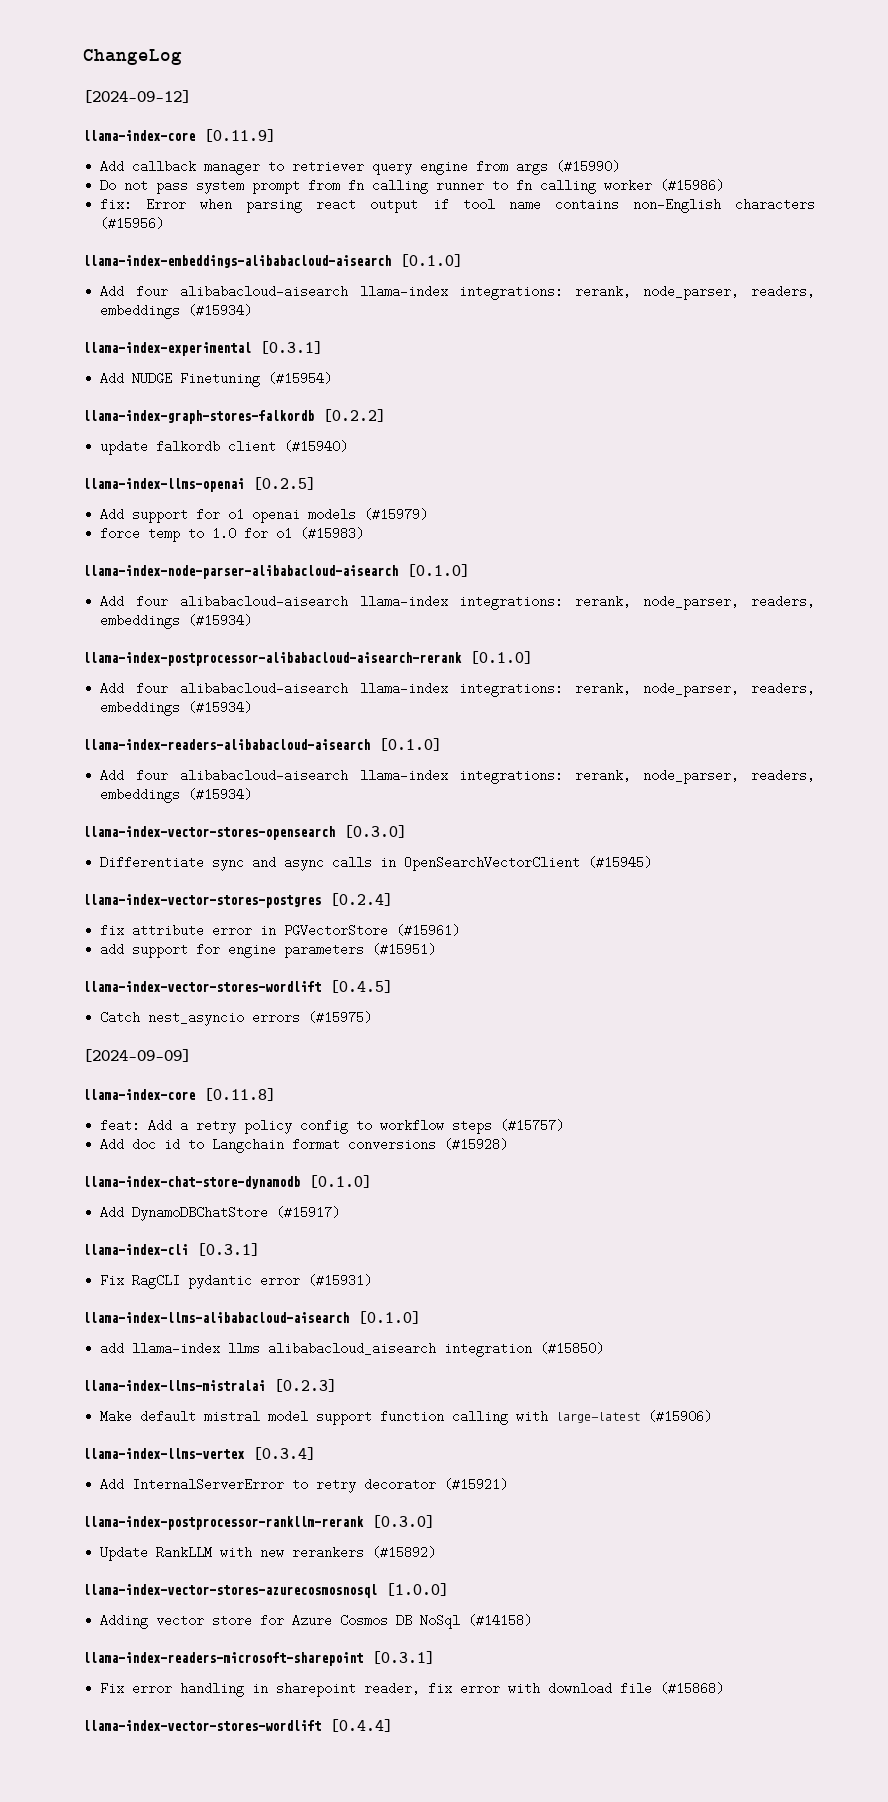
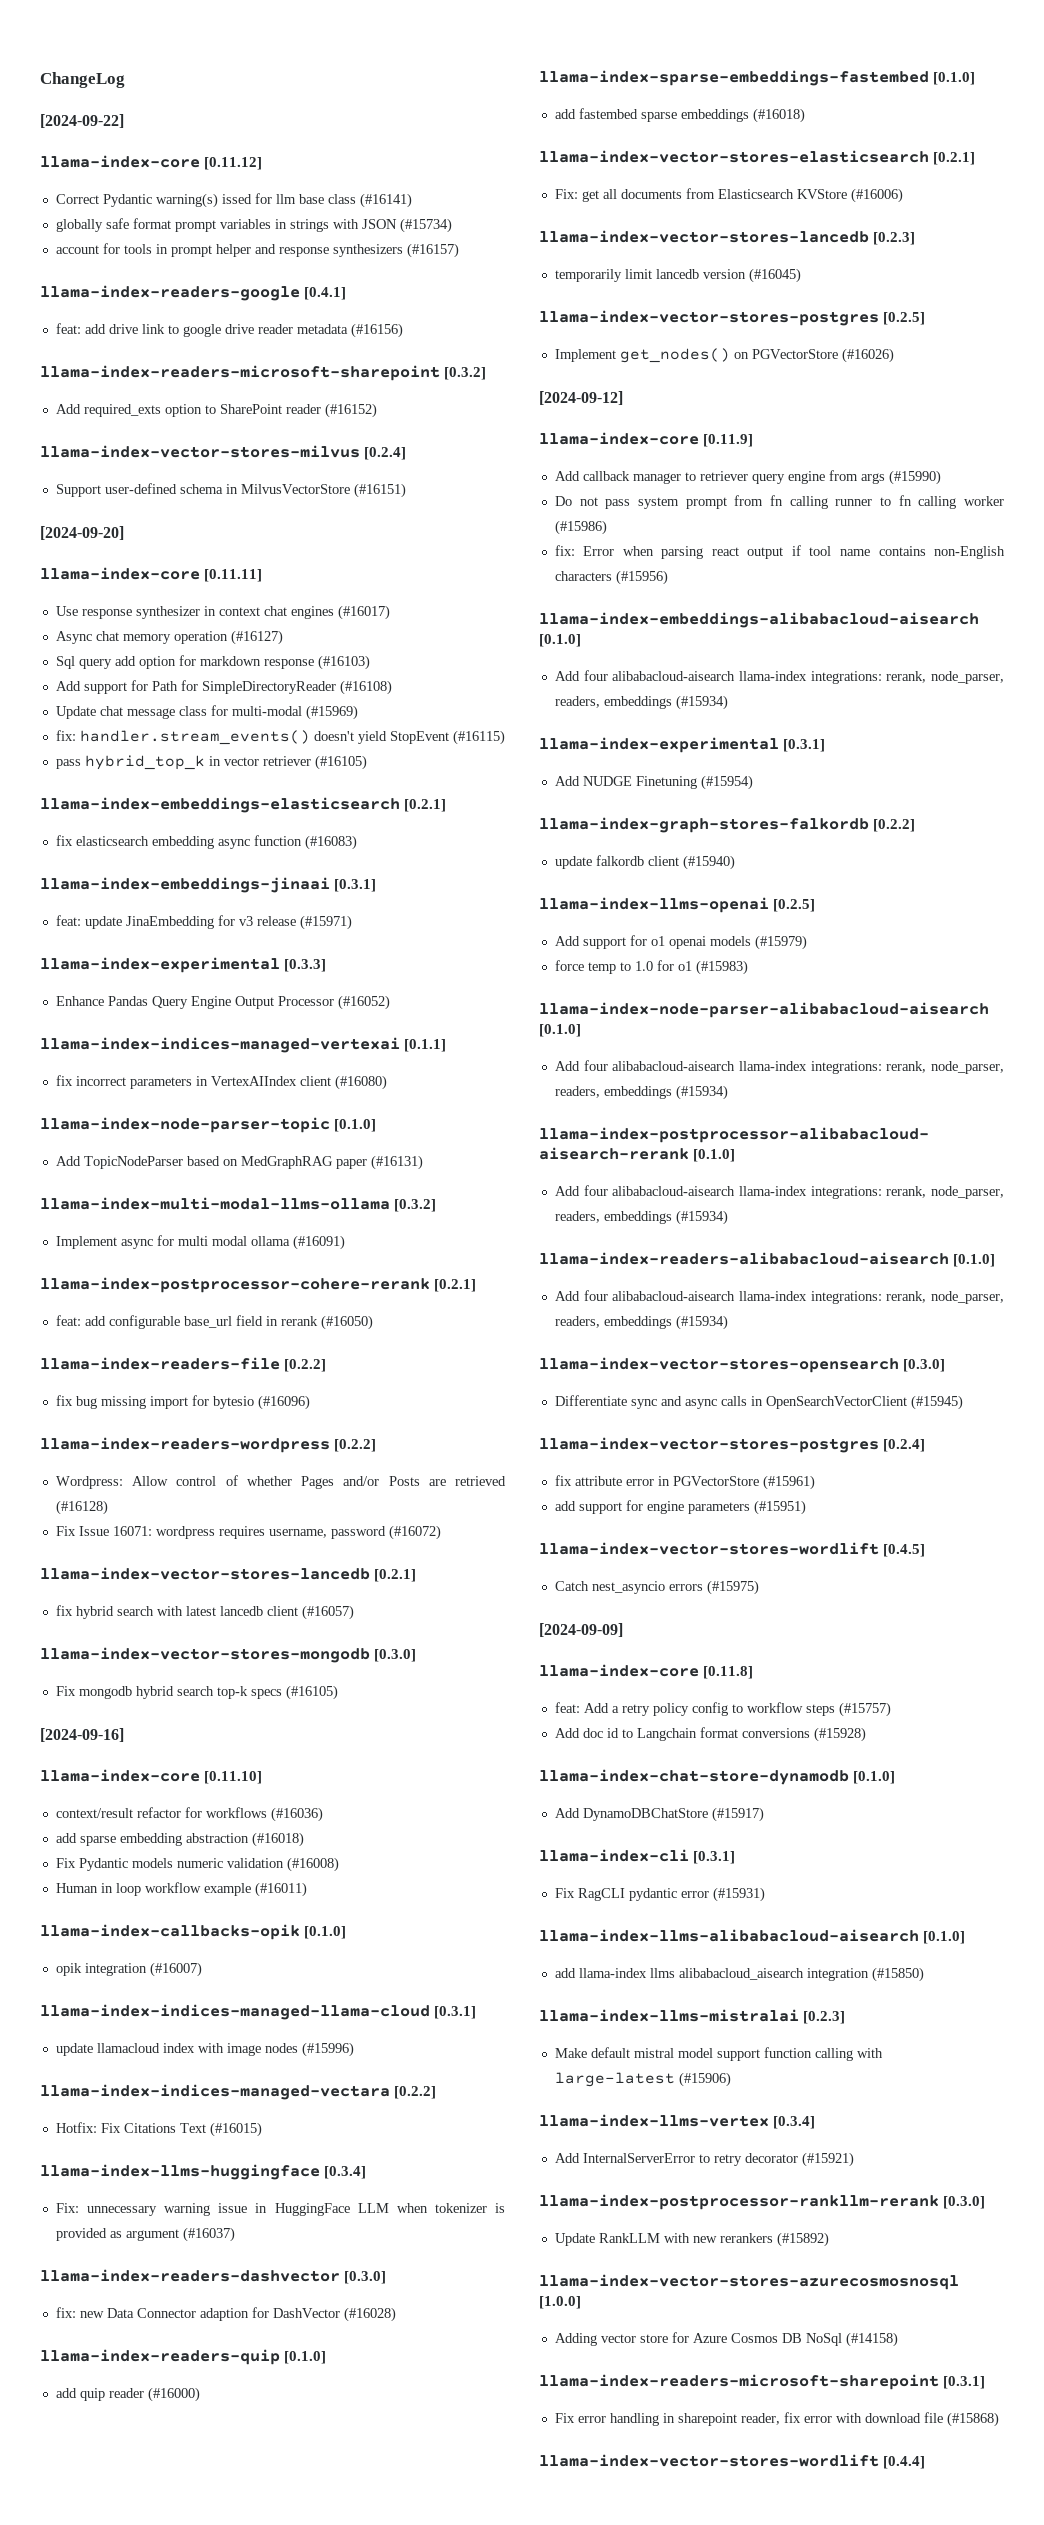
+ [2024-09-22]
+ llama-index-core [0.11.12]
+ Correct Pydantic warning(s) issed for llm base class (#16141)
+ globally safe format prompt variables in strings with JSON (#15734)
+ account for tools in prompt helper and response synthesizers (#16157)
+ llama-index-readers-google [0.4.1]
+ feat: add drive link to google drive reader metadata (#16156)
+ llama-index-readers-microsoft-sharepoint [0.3.2]
+ Add required_exts option to SharePoint reader (#16152)
+ llama-index-vector-stores-milvus [0.2.4]
+ Support user-defined schema in MilvusVectorStore (#16151)
+ [2024-09-20]
+ llama-index-core [0.11.11]
+ Use response synthesizer in context chat engines (#16017)
+ Async chat memory operation (#16127)
+ Sql query add option for markdown response (#16103)
+ Add support for Path for SimpleDirectoryReader (#16108)
+ Update chat message class for multi-modal (#15969)
+ fix: handler.stream_events() doesn't yield StopEvent (#16115)
+ pass hybrid_top_k in vector retriever (#16105)
+ llama-index-embeddings-elasticsearch [0.2.1]
+ fix elasticsearch embedding async function (#16083)
+ llama-index-embeddings-jinaai [0.3.1]
+ feat: update JinaEmbedding for v3 release (#15971)
+ llama-index-experimental [0.3.3]
+ Enhance Pandas Query Engine Output Processor (#16052)
+ llama-index-indices-managed-vertexai [0.1.1]
+ fix incorrect parameters in VertexAIIndex client (#16080)
+ llama-index-node-parser-topic [0.1.0]
+ Add TopicNodeParser based on MedGraphRAG paper (#16131)
+ llama-index-multi-modal-llms-ollama [0.3.2]
+ Implement async for multi modal ollama (#16091)
+ llama-index-postprocessor-cohere-rerank [0.2.1]
+ feat: add configurable base_url field in rerank (#16050)
+ llama-index-readers-file [0.2.2]
+ fix bug missing import for bytesio (#16096)
+ llama-index-readers-wordpress [0.2.2]
+ Wordpress: Allow control of whether Pages and/or Posts are retrieved (#16128)
+ Fix Issue 16071: wordpress requires username, password (#16072)
+ llama-index-vector-stores-lancedb [0.2.1]
+ fix hybrid search with latest lancedb client (#16057)
+ llama-index-vector-stores-mongodb [0.3.0]
+ Fix mongodb hybrid search top-k specs (#16105)
+ [2024-09-16]
+ llama-index-core [0.11.10]
+ context/result refactor for workflows (#16036)
+ add sparse embedding abstraction (#16018)
+ Fix Pydantic models numeric validation (#16008)
+ Human in loop workflow example (#16011)
+ llama-index-callbacks-opik [0.1.0]
+ opik integration (#16007)
+ llama-index-indices-managed-llama-cloud [0.3.1]
+ update llamacloud index with image nodes (#15996)
+ llama-index-indices-managed-vectara [0.2.2]
+ Hotfix: Fix Citations Text (#16015)
+ llama-index-llms-huggingface [0.3.4]
+ Fix: unnecessary warning issue in HuggingFace LLM when tokenizer is provided as argument (#16037)
+ llama-index-readers-dashvector [0.3.0]
+ fix: new Data Connector adaption for DashVector (#16028)
+ llama-index-readers-quip [0.1.0]
+ add quip reader (#16000)
+ llama-index-sparse-embeddings-fastembed [0.1.0]
+ add fastembed sparse embeddings (#16018)
+ llama-index-vector-stores-elasticsearch [0.2.1]
+ Fix: get all documents from Elasticsearch KVStore (#16006)
+ llama-index-vector-stores-lancedb [0.2.3]
+ temporarily limit lancedb version (#16045)
+ llama-index-vector-stores-postgres [0.2.5]
+ Implement get_nodes() on PGVectorStore (#16026)

